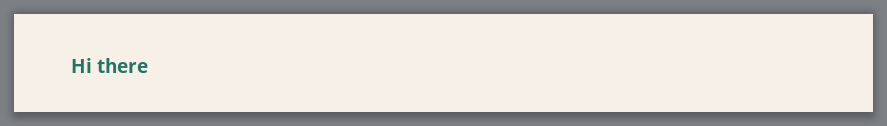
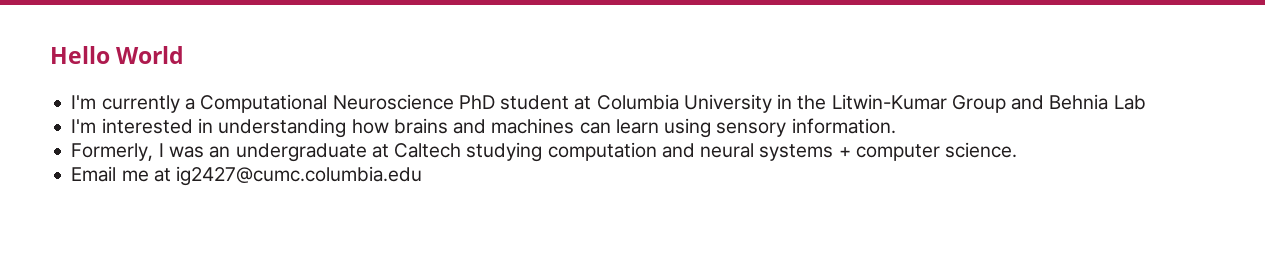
- Hi there
+ Hello World
+ I'm currently a Computational Neuroscience PhD student at Columbia University in the Litwin-Kumar Group and Behnia Lab
+ I'm interested in understanding how brains and machines can learn using sensory information.
+ Formerly, I was an undergraduate at Caltech studying computation and neural systems + computer science.
+ Email me at ig2427@cumc.columbia.edu

